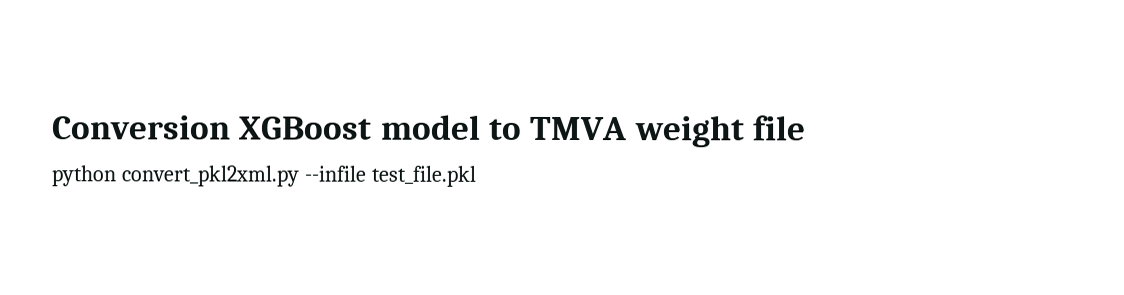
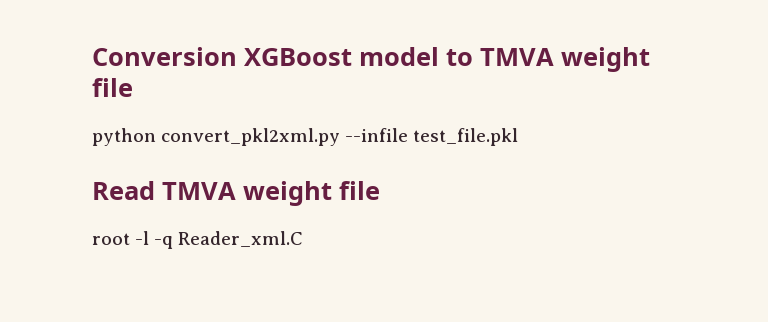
+ Read TMVA weight file
+ root -l -q Reader_xml.C

